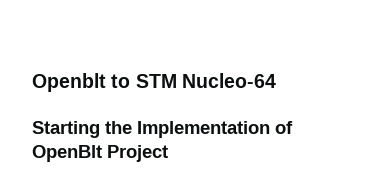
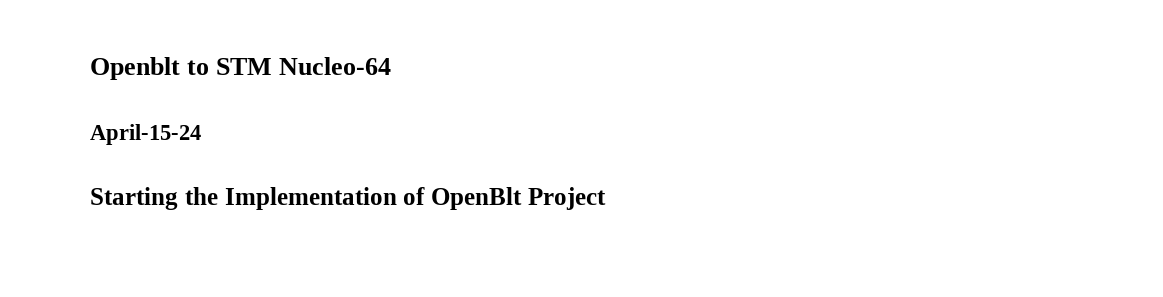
+ April-15-24

